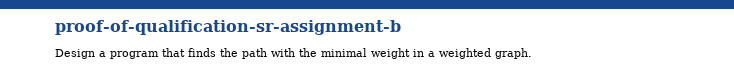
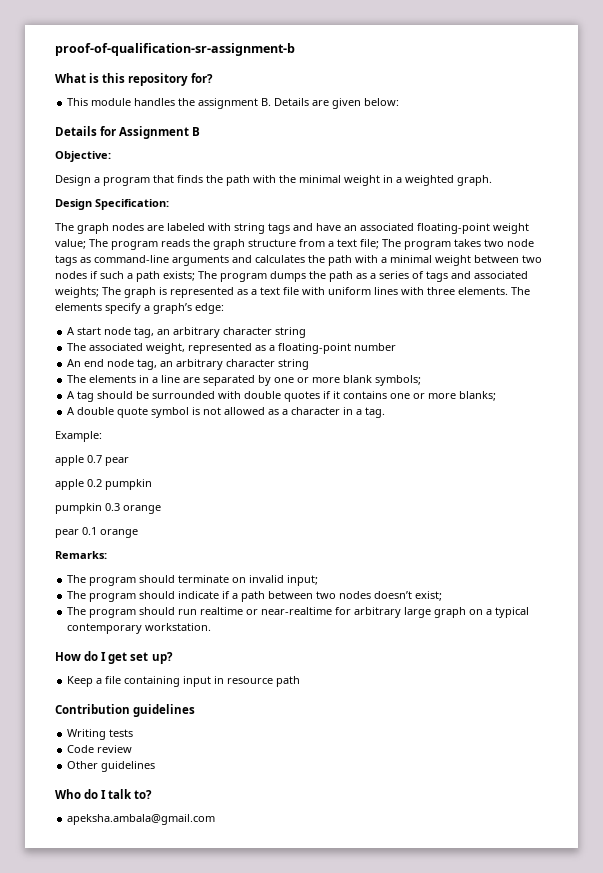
+ What is this repository for?
+ This module handles the assignment B. Details are given below:
+ Details for Assignment B
+ Objective:
+ Design Specification:
+ The graph nodes are labeled with string tags and have an associated floating-point weight value; The program reads the graph structure from a text file; The program takes two node tags as command-line arguments and calculates the path with a minimal weight between two nodes if such a path exists; The program dumps the path as a series of tags and associated weights; The graph is represented as a text file with uniform lines with three elements. The elements specify a graph’s edge:
+ A start node tag, an arbitrary character string
+ The associated weight, represented as a floating-point number
+ An end node tag, an arbitrary character string
+ The elements in a line are separated by one or more blank symbols;
+ A tag should be surrounded with double quotes if it contains one or more blanks;
+ A double quote symbol is not allowed as a character in a tag.
+ Example:
+ apple 0.7 pear
+ apple 0.2 pumpkin
+ pumpkin 0.3 orange
+ pear 0.1 orange
+ Remarks:
+ The program should terminate on invalid input;
+ The program should indicate if a path between two nodes doesn’t exist;
+ The program should run realtime or near-realtime for arbitrary large graph on a typical contemporary workstation.
+ How do I get set up?
+ Keep a file containing input in resource path
+ Contribution guidelines
+ Writing tests
+ Code review
+ Other guidelines
+ Who do I talk to?
+ apeksha.ambala@gmail.com

